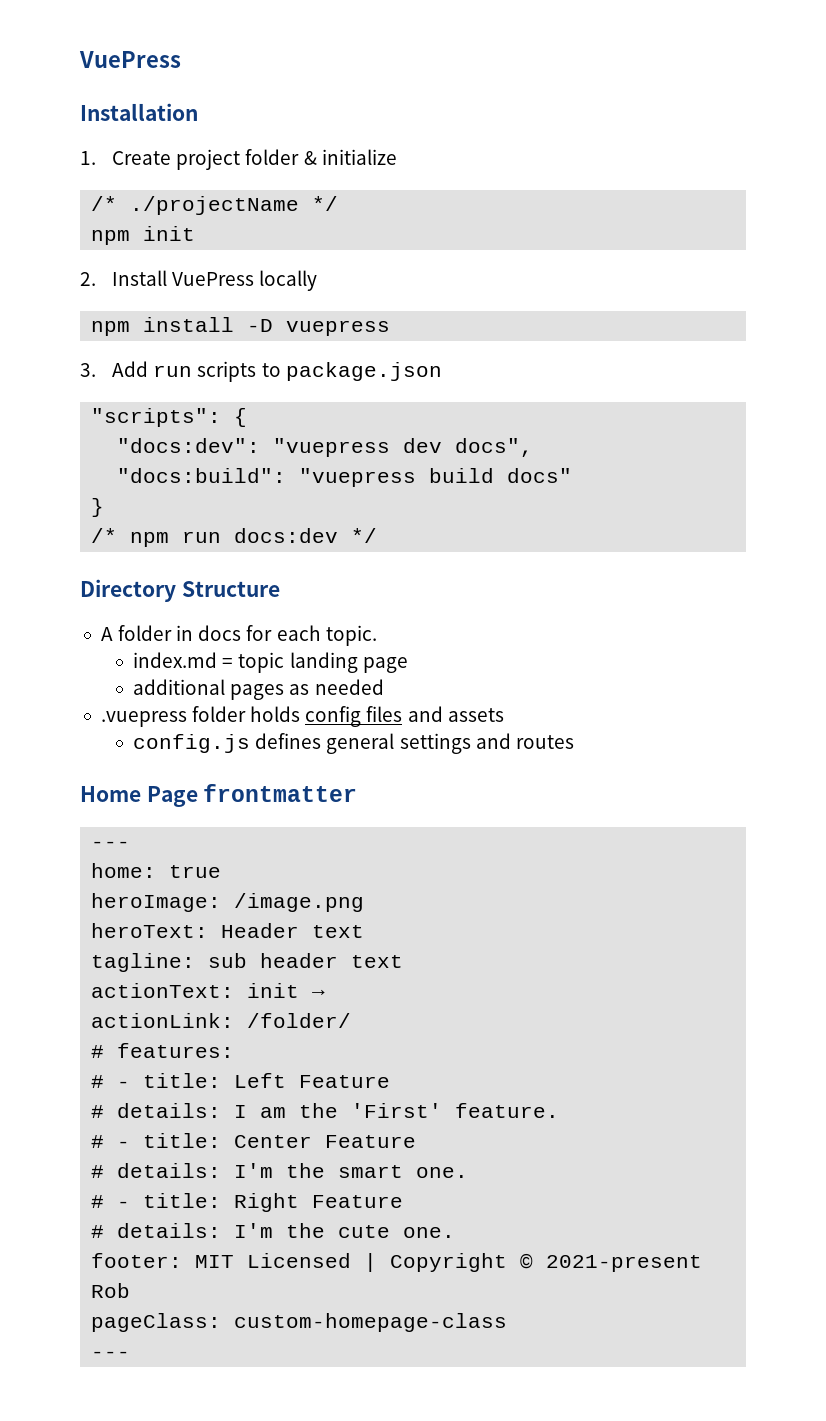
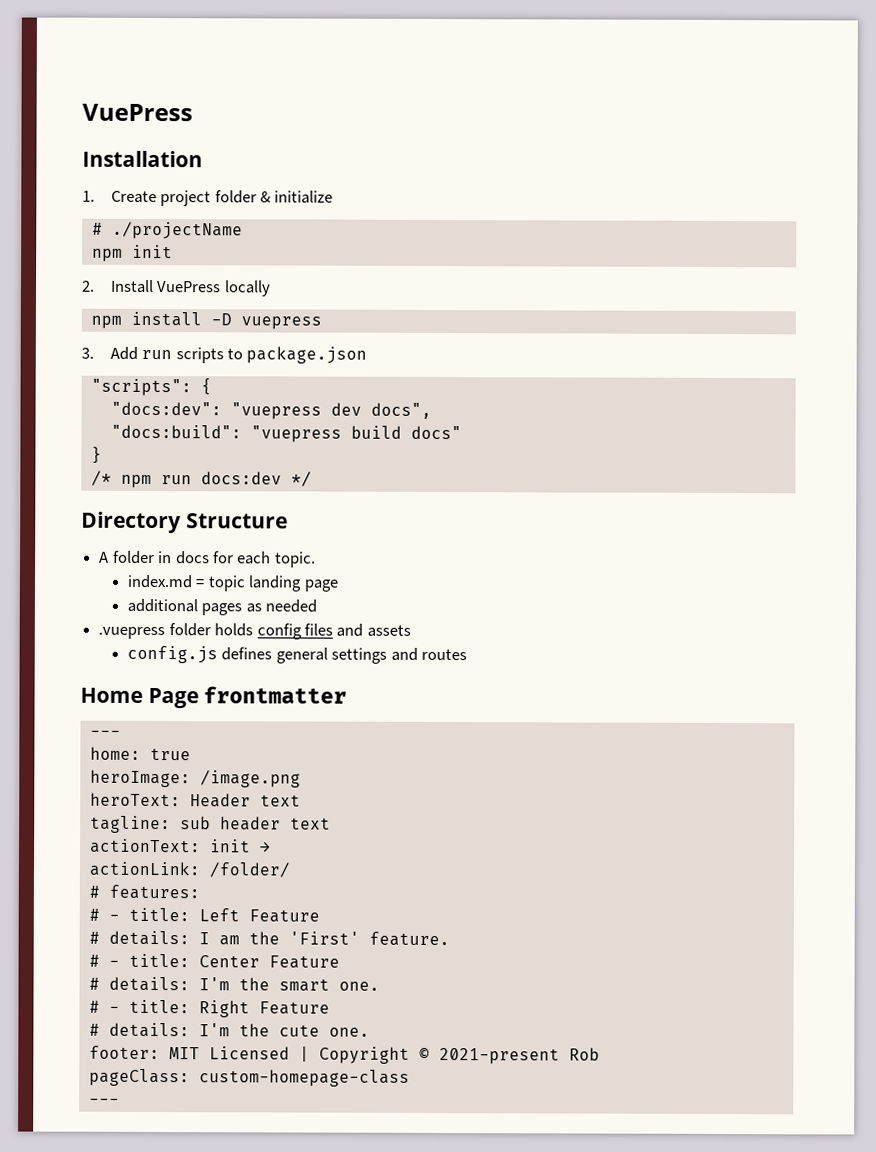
- /* ./projectName */
+ # ./projectName

